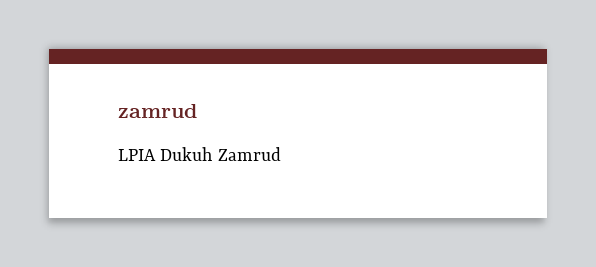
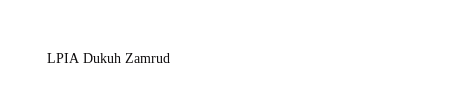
- zamrud

